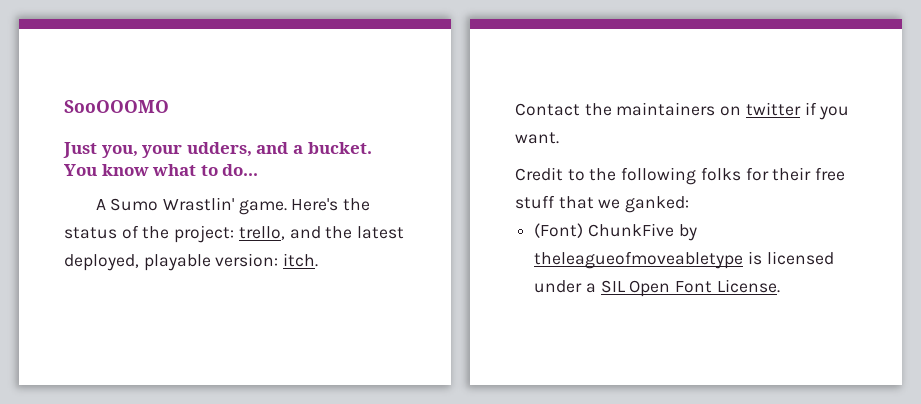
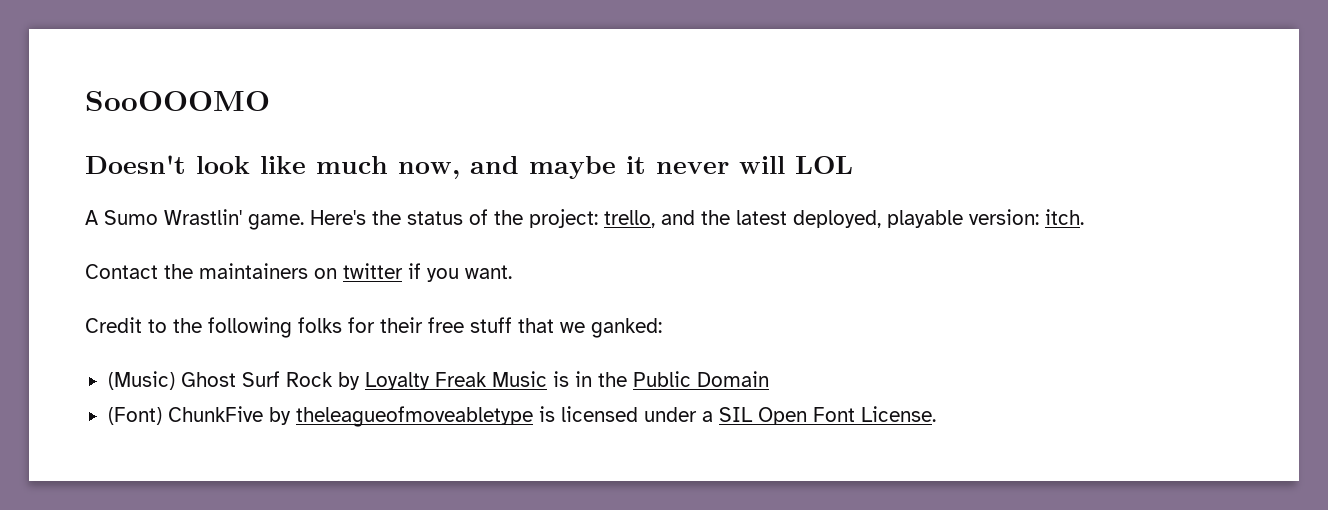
- Just you, your udders, and a bucket. You know what to do...
+ Doesn't look like much now, and maybe it never will LOL
+ (Music) Ghost Surf Rock by Loyalty Freak Music is in the Public Domain

